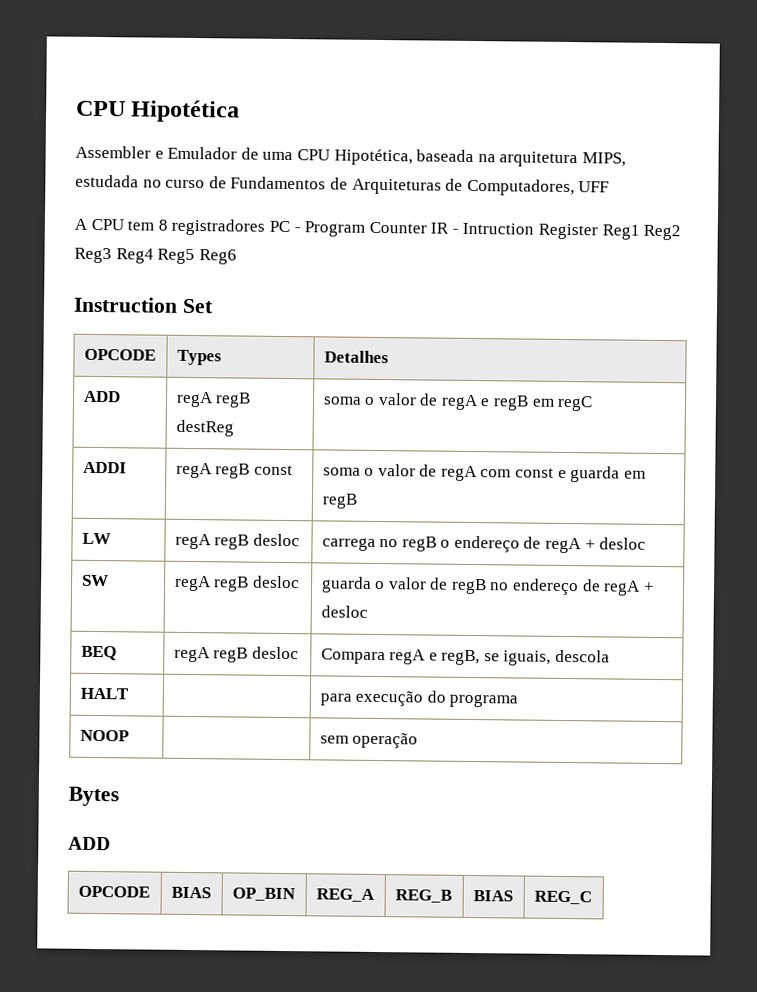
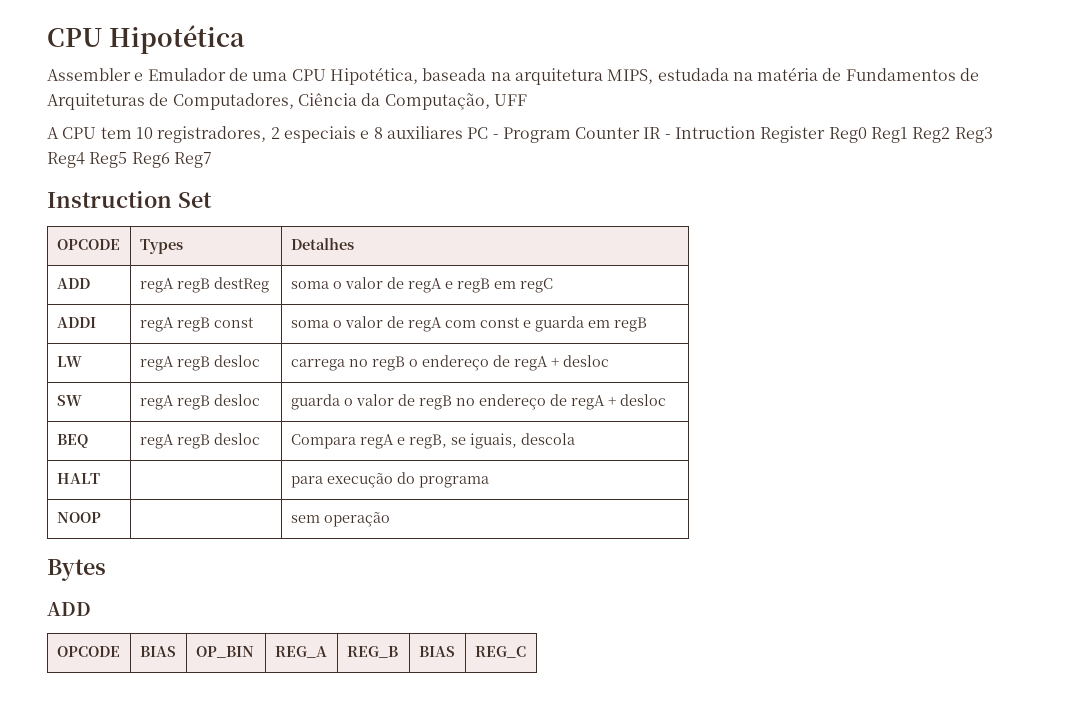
- Assembler e Emulador de uma CPU Hipotética, baseada na arquitetura MIPS, estudada no curso de Fundamentos de Arquiteturas de Computadores, UFF
+ Assembler e Emulador de uma CPU Hipotética, baseada na arquitetura MIPS, estudada na matéria de Fundamentos de Arquiteturas de Computadores, Ciência da Computação, UFF
- A CPU tem 8 registradores PC - Program Counter IR - Intruction Register Reg1 Reg2 Reg3 Reg4 Reg5 Reg6
+ A CPU tem 10 registradores, 2 especiais e 8 auxiliares PC - Program Counter IR - Intruction Register Reg0 Reg1 Reg2 Reg3 Reg4 Reg5 Reg6 Reg7

